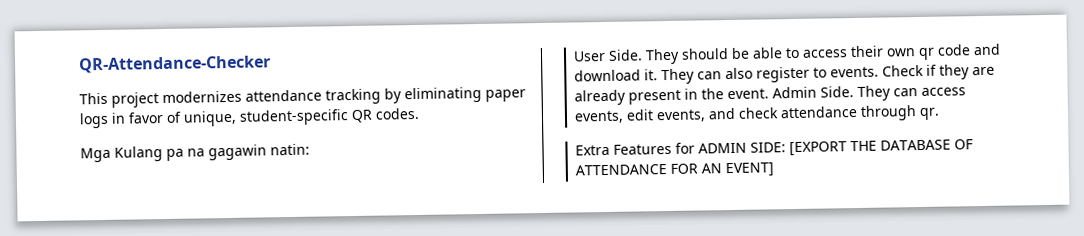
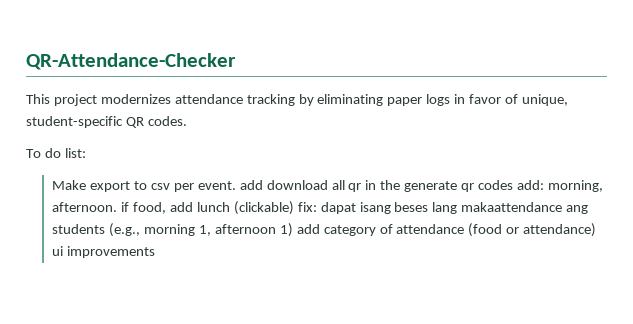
- Mga Kulang pa na gagawin natin:
- User Side. They should be able to access their own qr code and download it. They can also register to events. Check if they are already present in the event. Admin Side. They can access events, edit events, and check attendance through qr.
- Extra Features for ADMIN SIDE: [EXPORT THE DATABASE OF ATTENDANCE FOR AN EVENT]
+ To do list:
+ Make export to csv per event. add download all qr in the generate qr codes add: morning, afternoon. if food, add lunch (clickable) fix: dapat isang beses lang makaattendance ang students (e.g., morning 1, afternoon 1) add category of attendance (food or attendance) ui improvements

